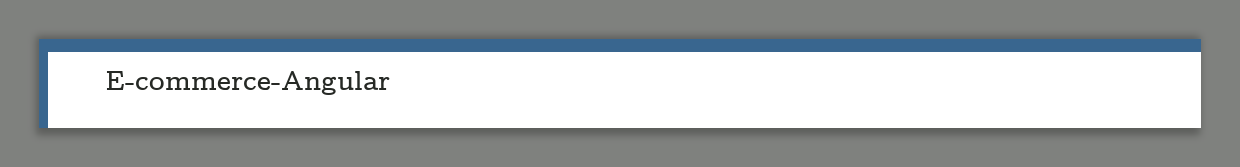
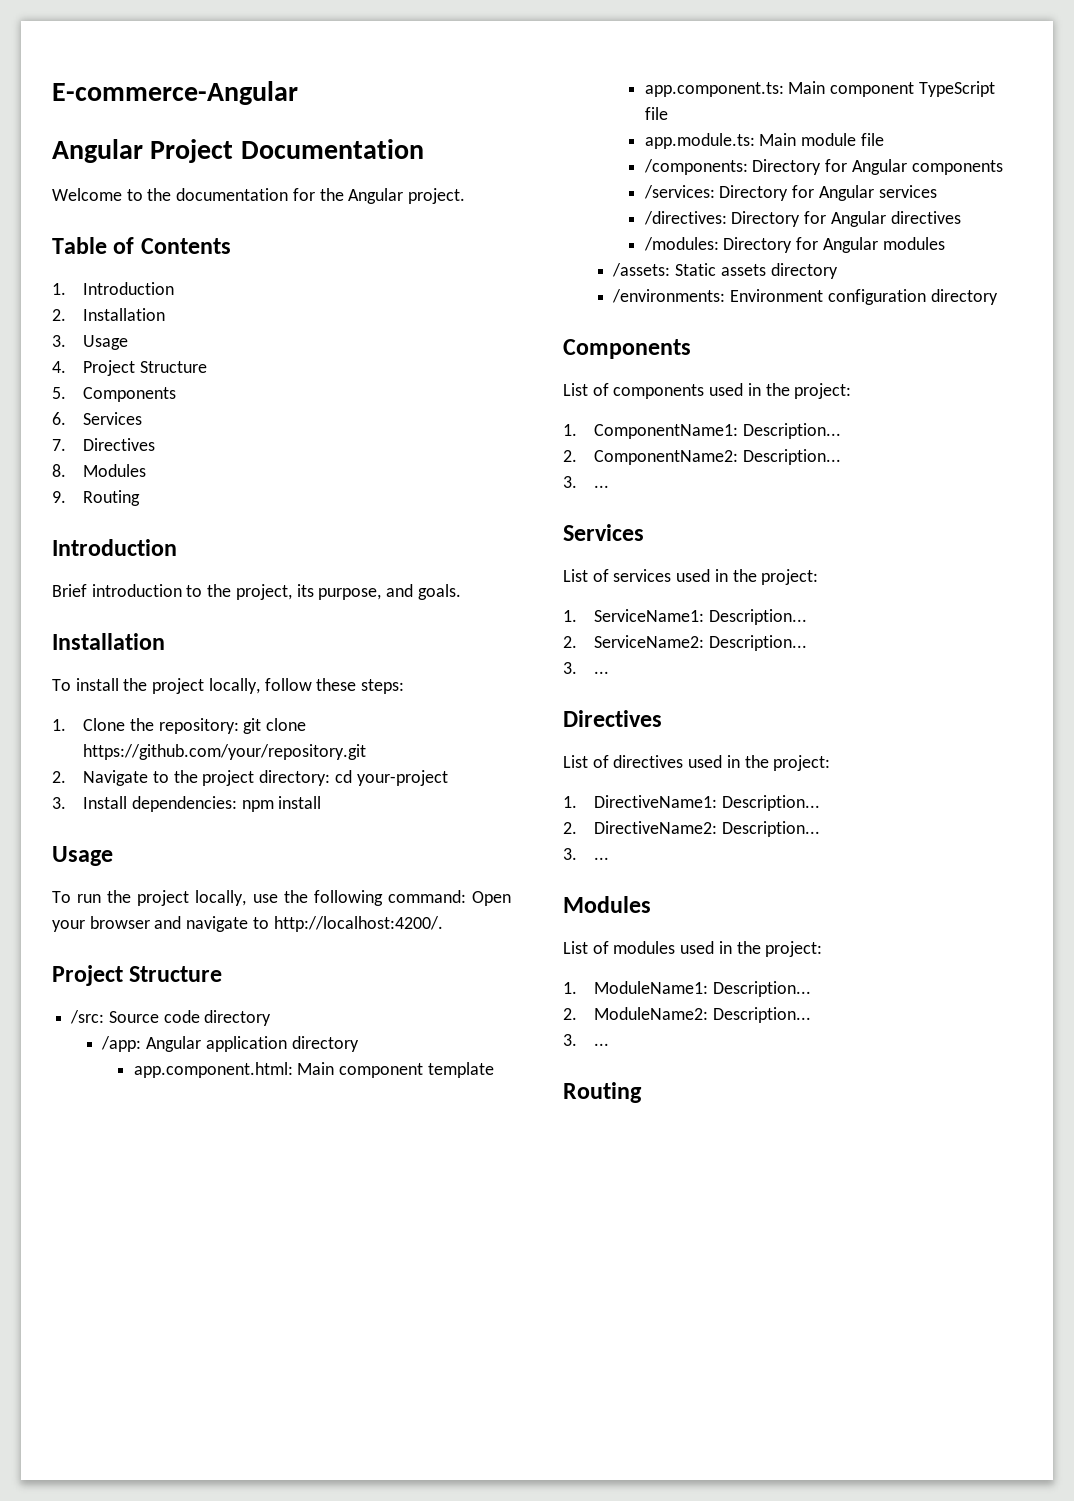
+ Angular Project Documentation
+ Welcome to the documentation for the Angular project.
+ Table of Contents
+ 1. Introduction
+ 2. Installation
+ 3. Usage
+ 4. Project Structure
+ 5. Components
+ 6. Services
+ 7. Directives
+ 8. Modules
+ 9. Routing
+ Introduction
+ Brief introduction to the project, its purpose, and goals.
+ Installation
+ To install the project locally, follow these steps:
+ 1. Clone the repository: git clone https://github.com/your/repository.git
+ 2. Navigate to the project directory: cd your-project
+ 3. Install dependencies: npm install
+ Usage
+ To run the project locally, use the following command: Open your browser and navigate to http://localhost:4200/.
+ Project Structure
+ /src: Source code directory
+ /app: Angular application directory
+ app.component.html: Main component template
+ app.component.ts: Main component TypeScript file
+ app.module.ts: Main module file
+ /components: Directory for Angular components
+ /services: Directory for Angular services
+ /directives: Directory for Angular directives
+ /modules: Directory for Angular modules
+ /assets: Static assets directory
+ /environments: Environment configuration directory
+ Components
+ List of components used in the project:
+ 1. ComponentName1: Description...
+ 2. ComponentName2: Description...
+ 3. ...
+ Services
+ List of services used in the project:
+ 1. ServiceName1: Description...
+ 2. ServiceName2: Description...
+ 3. ...
+ Directives
+ List of directives used in the project:
+ 1. DirectiveName1: Description...
+ 2. DirectiveName2: Description...
+ 3. ...
+ Modules
+ List of modules used in the project:
+ 1. ModuleName1: Description...
+ 2. ModuleName2: Description...
+ 3. ...
+ Routing

